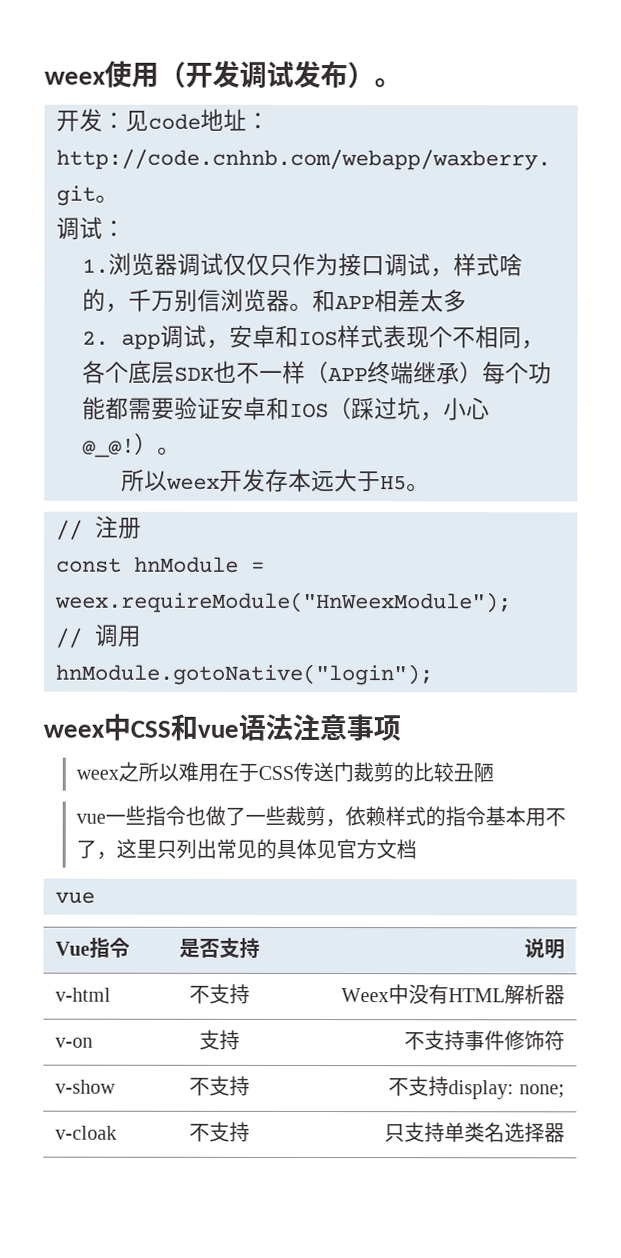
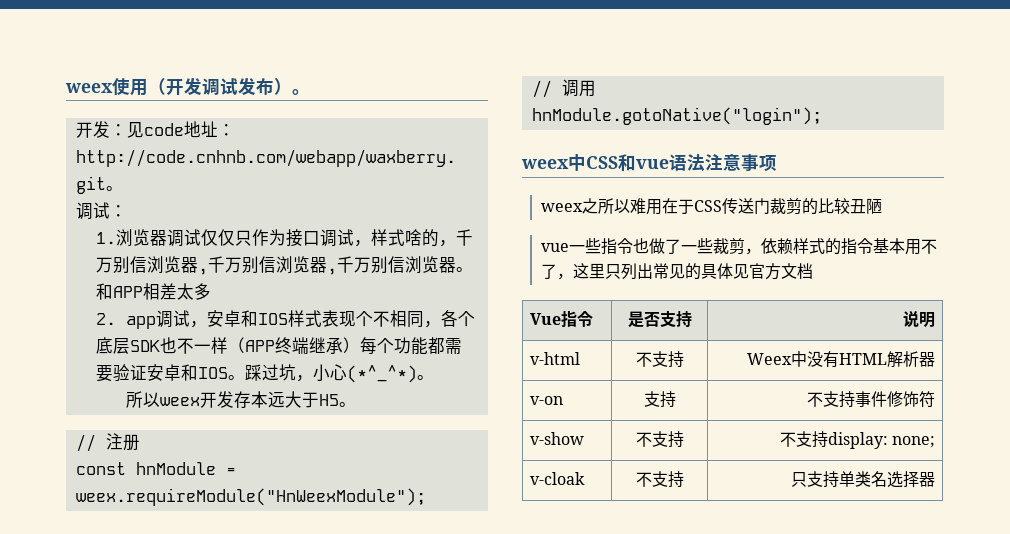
- 1.浏览器调试仅仅只作为接口调试，样式啥的，千万别信浏览器。
+ 1.浏览器调试仅仅只作为接口调试，样式啥的，千万别信浏览器,千万别信浏览器,千万别信浏览器。
- 2. app调试，安卓和IOS样式表现个不相同，各个底层SDK也不一样（APP终端继承）每个功能都需要验证安卓和IOS（踩过坑，小心@_@!）。
+ 2. app调试，安卓和IOS样式表现个不相同，各个底层SDK也不一样（APP终端继承）每个功能都需要验证安卓和IOS。踩过坑，小心(*^_^*)。
  vue一些指令也做了一些裁剪，依赖样式的指令基本用不了，这里只列出常见的具体见官方文档
- vue

